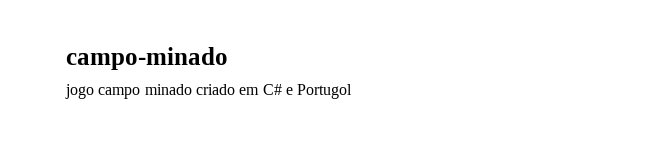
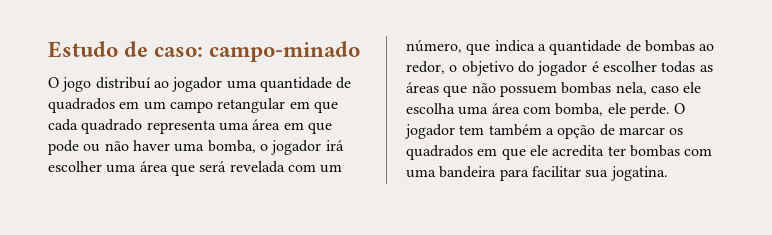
- campo-minado
- jogo campo minado criado em C# e Portugol
+ Estudo de caso: campo-minado
+ O jogo distribuí ao jogador uma quantidade de quadrados em um campo retangular em que cada quadrado representa uma área em que pode ou não haver uma bomba, o jogador irá escolher uma área que será revelada com um número, que indica a quantidade de bombas ao redor, o objetivo do jogador é escolher todas as áreas que não possuem bombas nela, caso ele escolha uma área com bomba, ele perde. O jogador tem também a opção de marcar os quadrados em que ele acredita ter bombas com uma bandeira para facilitar sua jogatina.

